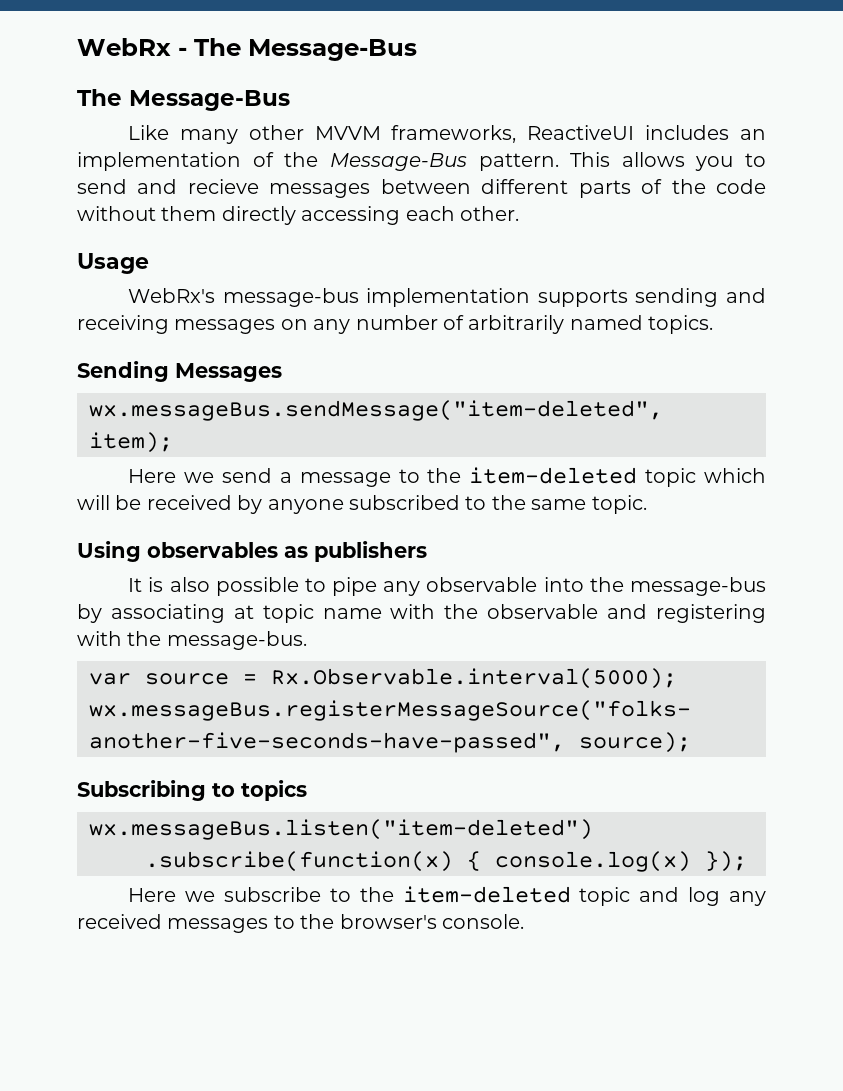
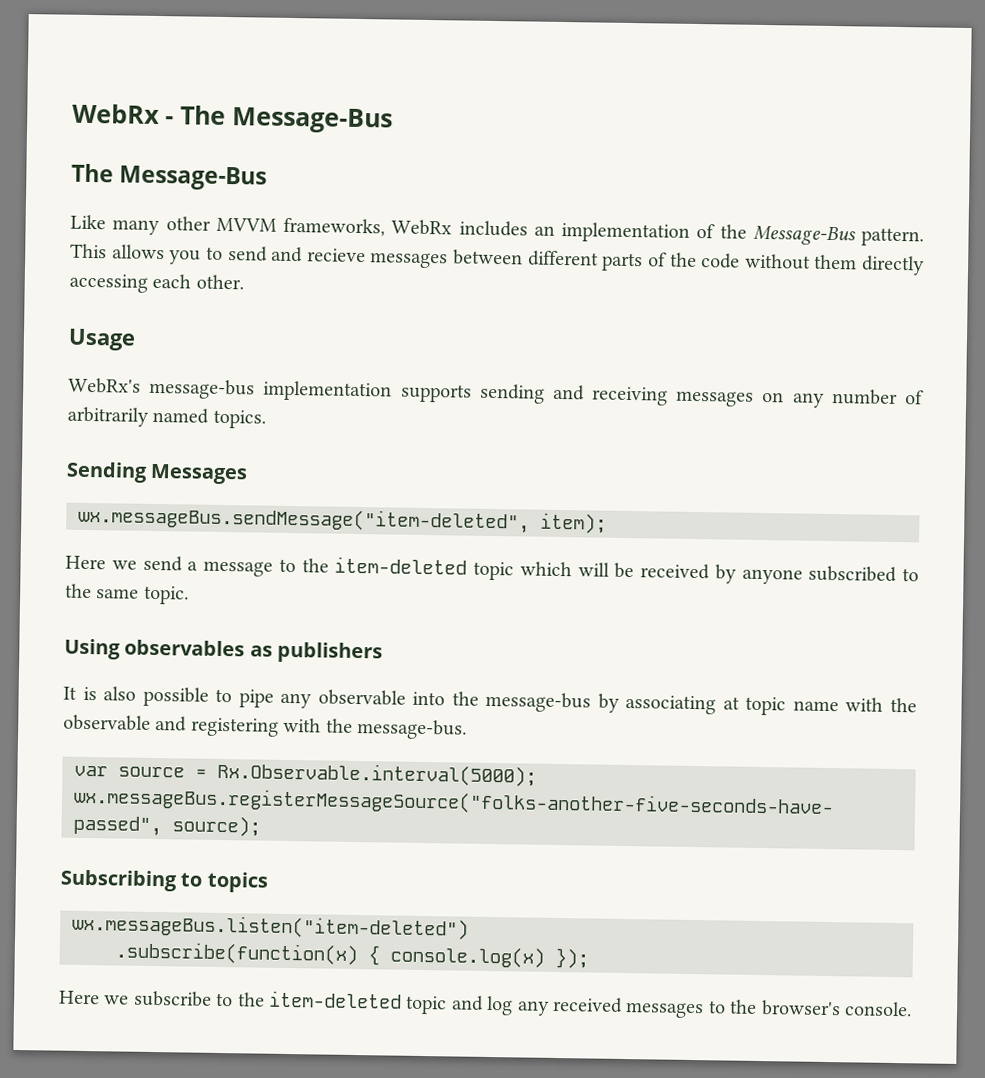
- Like many other MVVM frameworks, ReactiveUI includes an implementation of the Message-Bus pattern.
+ Like many other MVVM frameworks, WebRx includes an implementation of the Message-Bus pattern.

